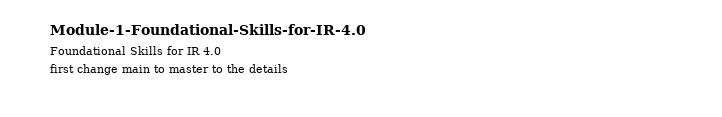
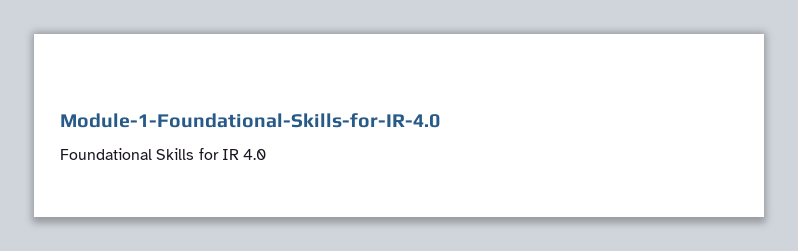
- first change main to master to the details

